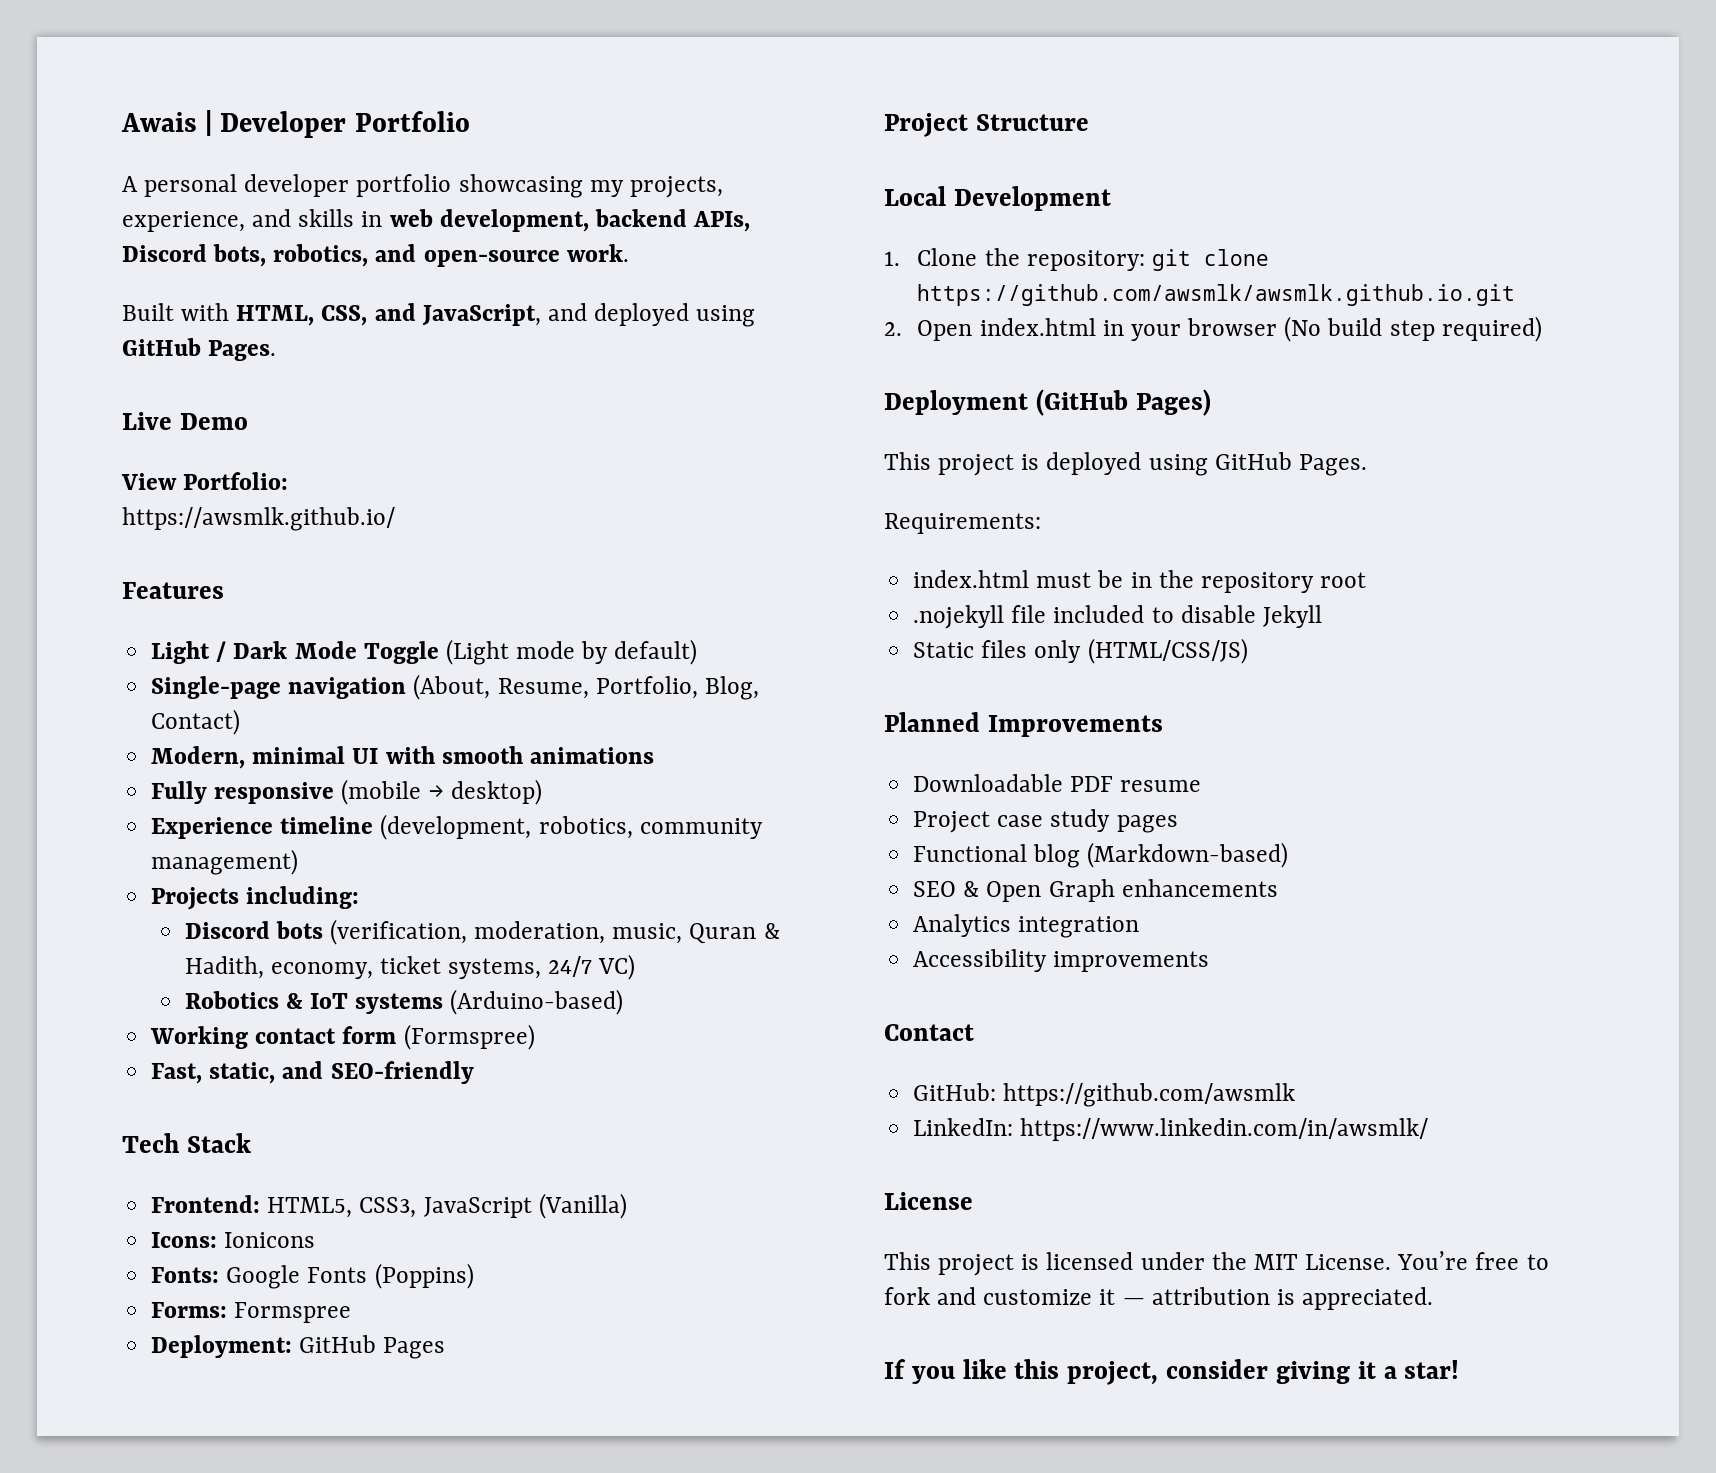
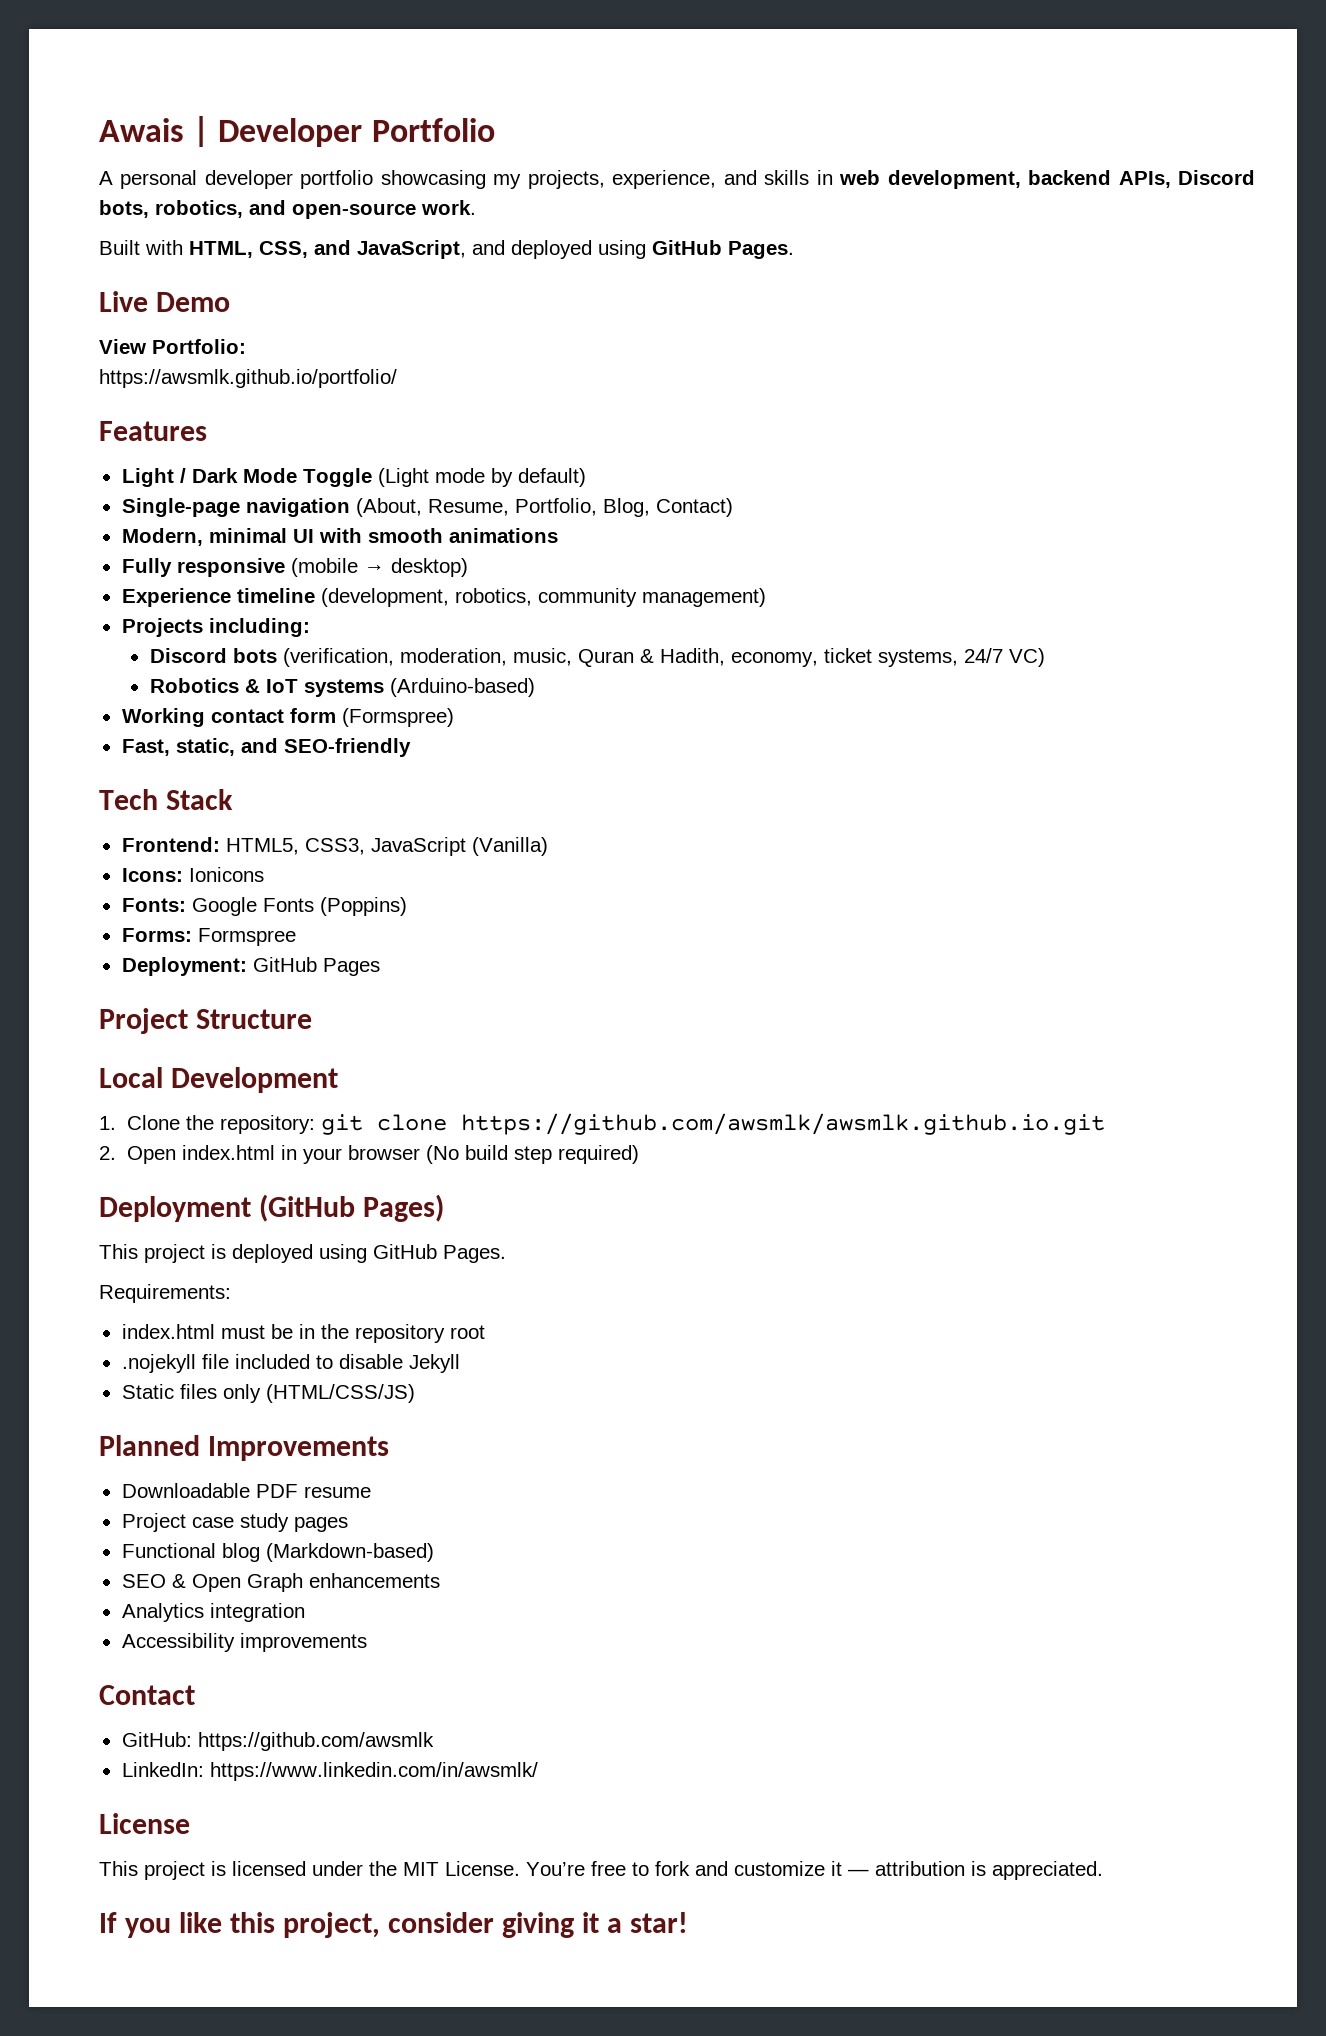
- https://awsmlk.github.io/
+ https://awsmlk.github.io/portfolio/

